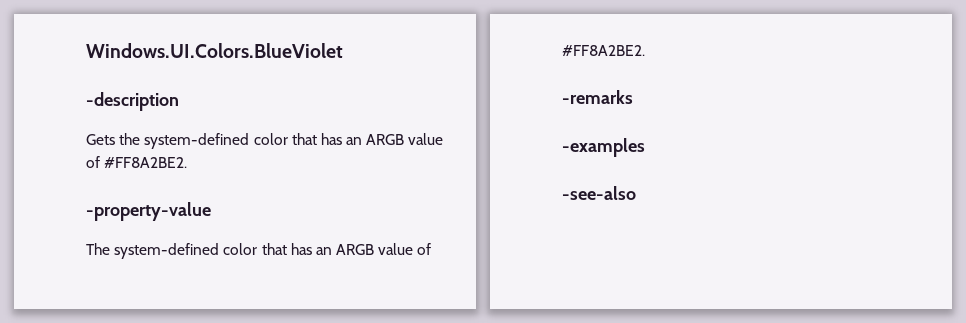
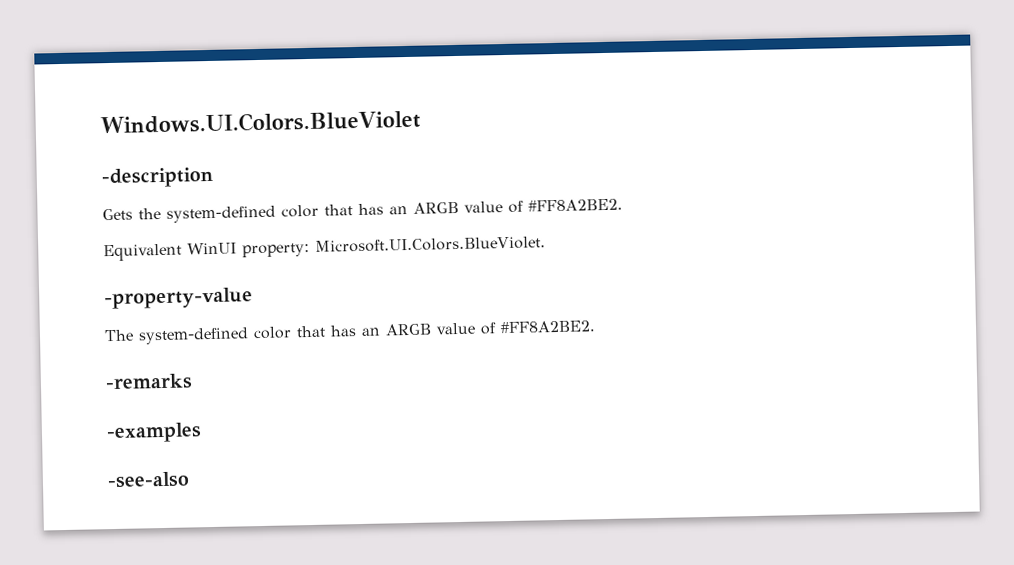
+ Equivalent WinUI property: Microsoft.UI.Colors.BlueViolet.

